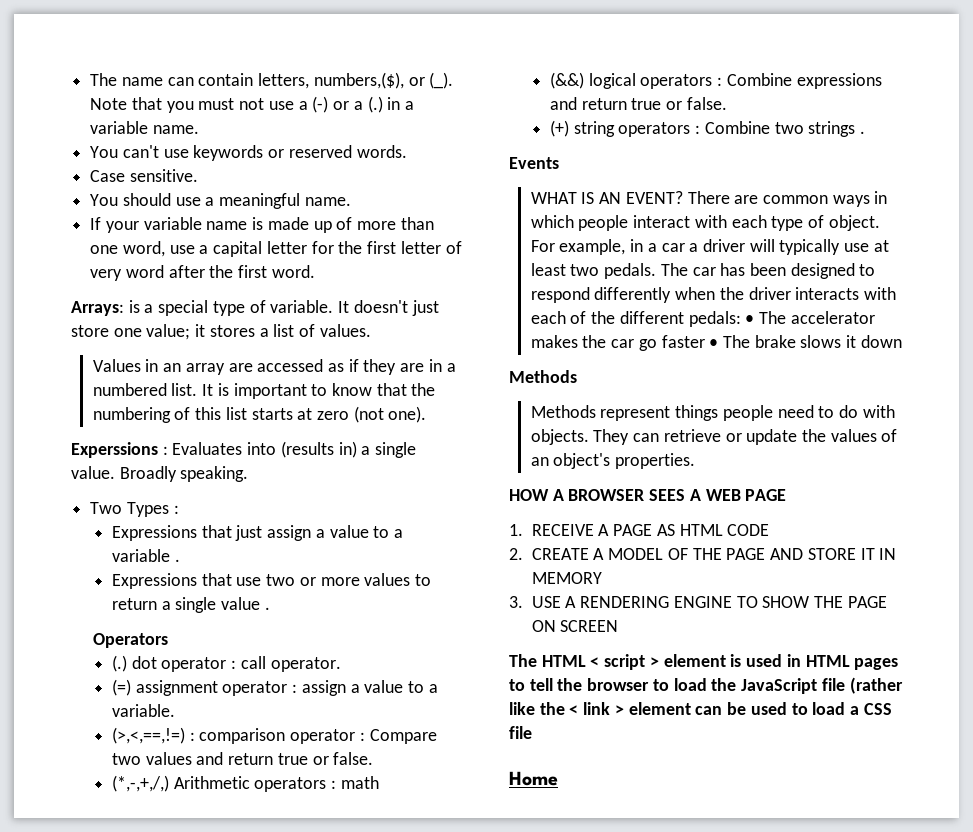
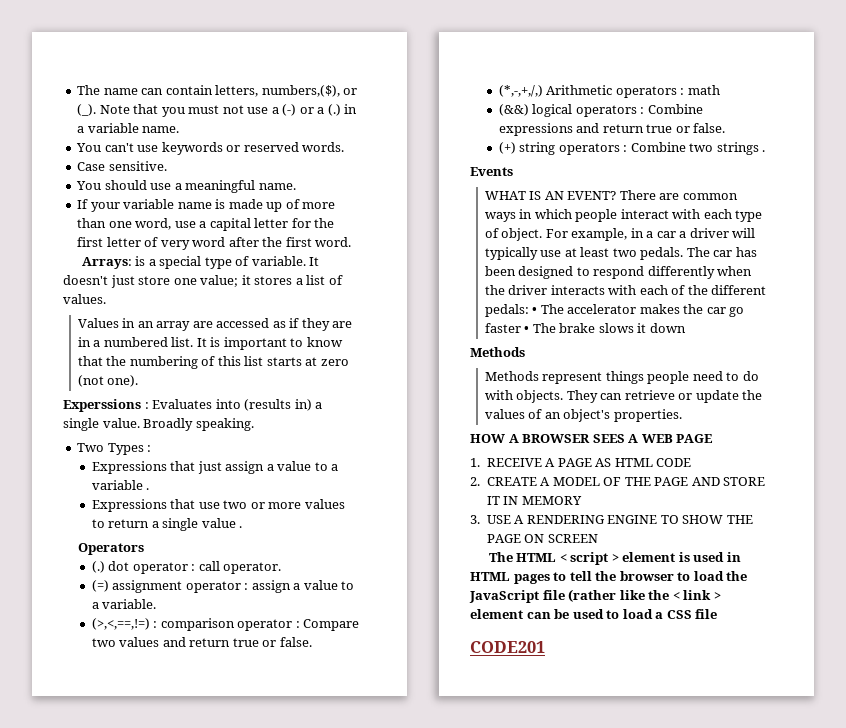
- Home
+ CODE201

